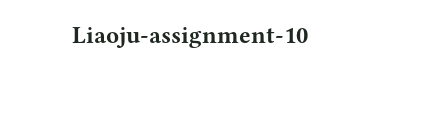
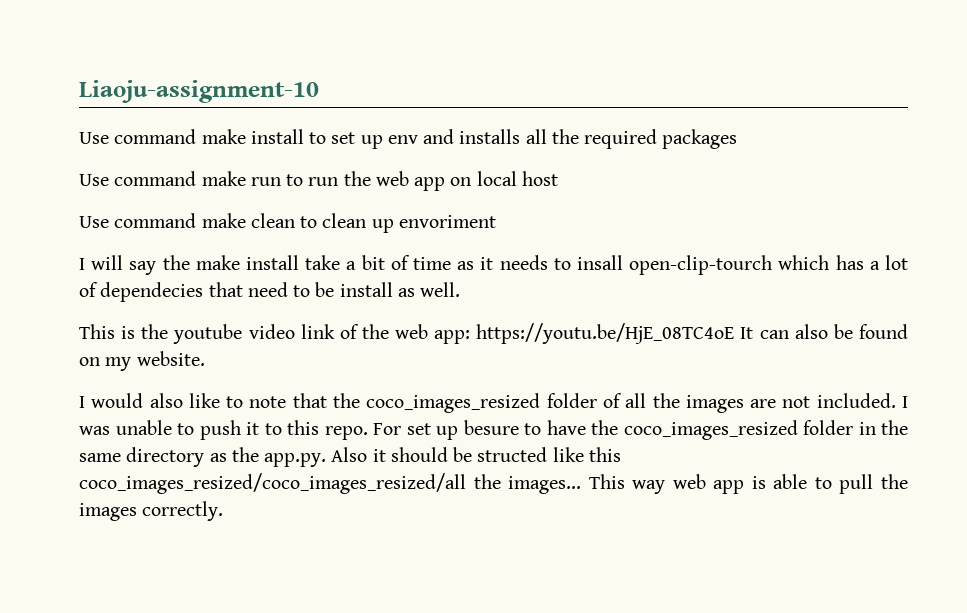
+ Use command make install to set up env and installs all the required packages
+ Use command make run to run the web app on local host
+ Use command make clean to clean up envoriment
+ I will say the make install take a bit of time as it needs to insall open-clip-tourch which has a lot of dependecies that need to be install as well.
+ This is the youtube video link of the web app: https://youtu.be/HjE_08TC4oE It can also be found on my website.
+ I would also like to note that the coco_images_resized folder of all the images are not included. I was unable to push it to this repo. For set up besure to have the coco_images_resized folder in the same directory as the app.py. Also it should be structed like this coco_images_resized/coco_images_resized/all the images... This way web app is able to pull the images correctly.

